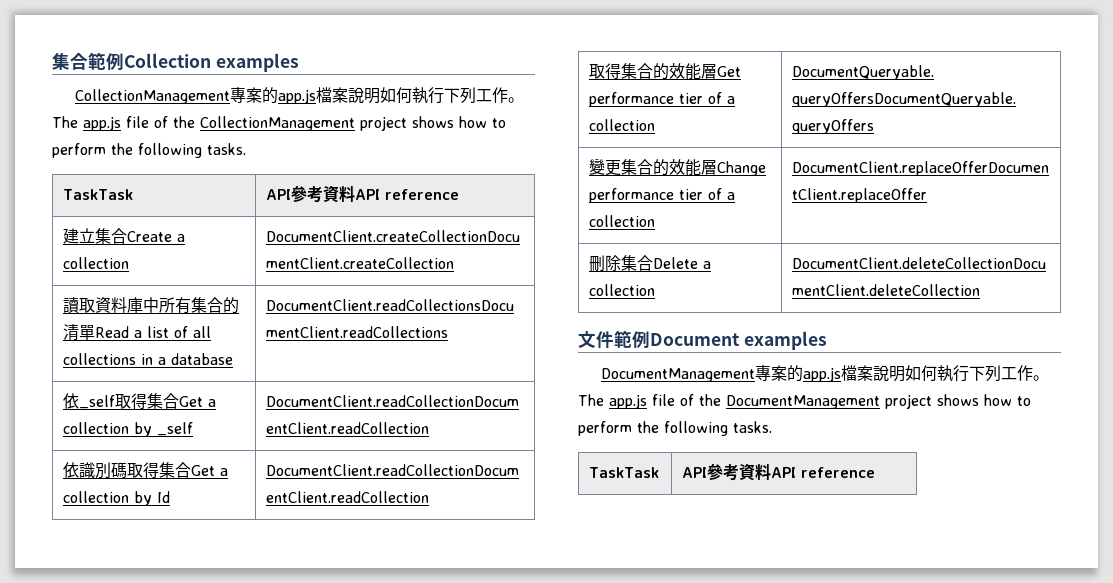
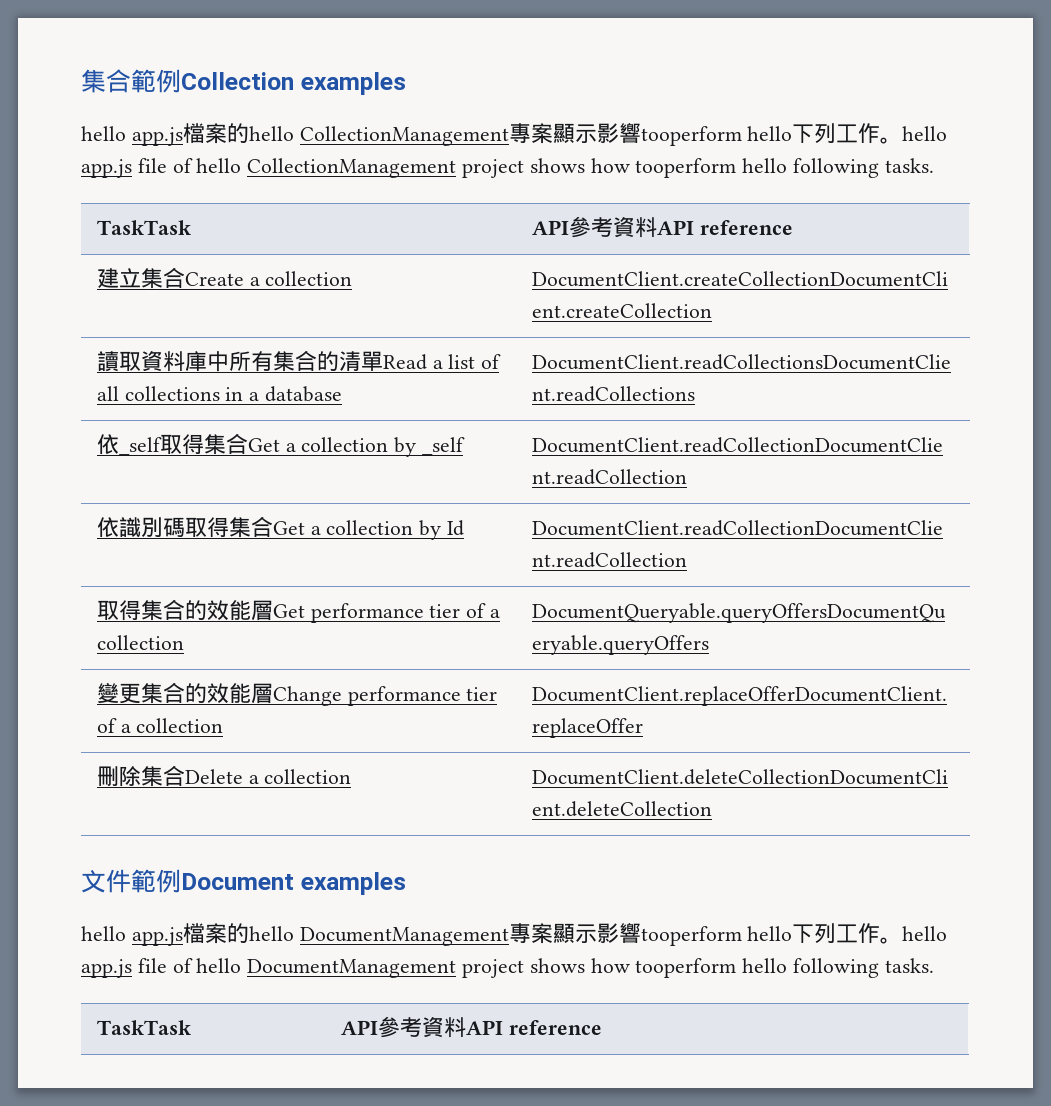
- CollectionManagement專案的app.js檔案說明如何執行下列工作。The app.js file of the CollectionManagement project shows how to perform the following tasks.
+ hello app.js檔案的hello CollectionManagement專案顯示影響tooperform hello下列工作。hello app.js file of hello CollectionManagement project shows how tooperform hello following tasks.
- DocumentManagement專案的app.js檔案說明如何執行下列工作。The app.js file of the DocumentManagement project shows how to perform the following tasks.
+ hello app.js檔案的hello DocumentManagement專案顯示影響tooperform hello下列工作。hello app.js file of hello DocumentManagement project shows how tooperform hello following tasks.

